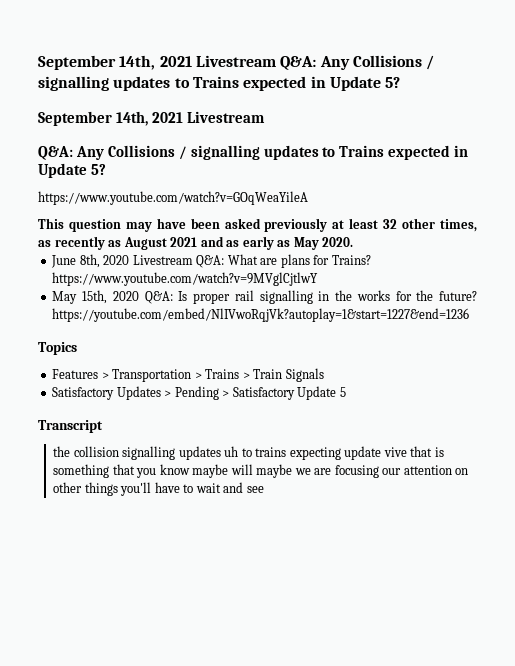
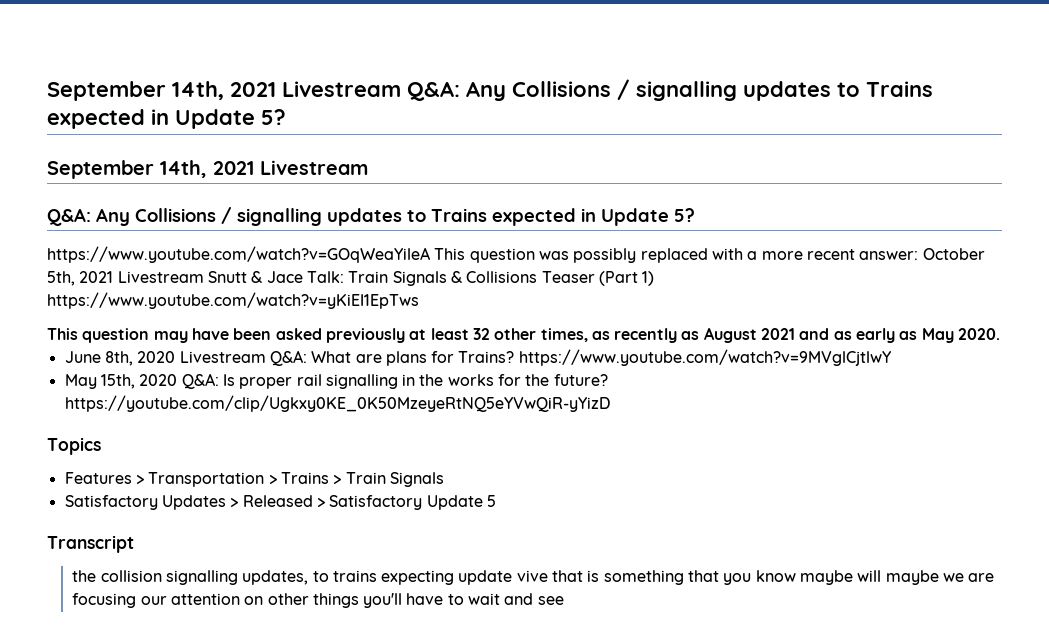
- https://www.youtube.com/watch?v=GOqWeaYileA
+ https://www.youtube.com/watch?v=GOqWeaYileA This question was possibly replaced with a more recent answer: October 5th, 2021 Livestream Snutt & Jace Talk: Train Signals & Collisions Teaser (Part 1) https://www.youtube.com/watch?v=yKiEI1EpTws
- May 15th, 2020 Q&A: Is proper rail signalling in the works for the future? https://youtube.com/embed/NlIVwoRqjVk?autoplay=1&start=1227&end=1236
+ May 15th, 2020 Q&A: Is proper rail signalling in the works for the future? https://youtube.com/clip/Ugkxy0KE_0K50MzeyeRtNQ5eYVwQiR-yYizD
- Satisfactory Updates > Pending > Satisfactory Update 5
+ Satisfactory Updates > Released > Satisfactory Update 5
- the collision signalling updates uh to trains expecting update vive that is something that you know maybe will maybe we are focusing our attention on other things you'll have to wait and see
+ the collision signalling updates, to trains expecting update vive that is something that you know maybe will maybe we are focusing our attention on other things you'll have to wait and see

